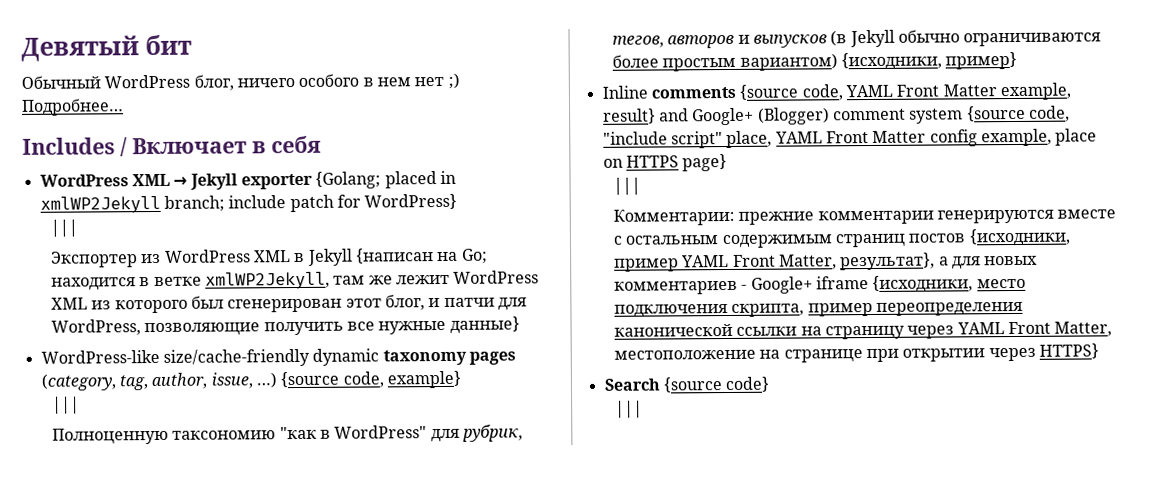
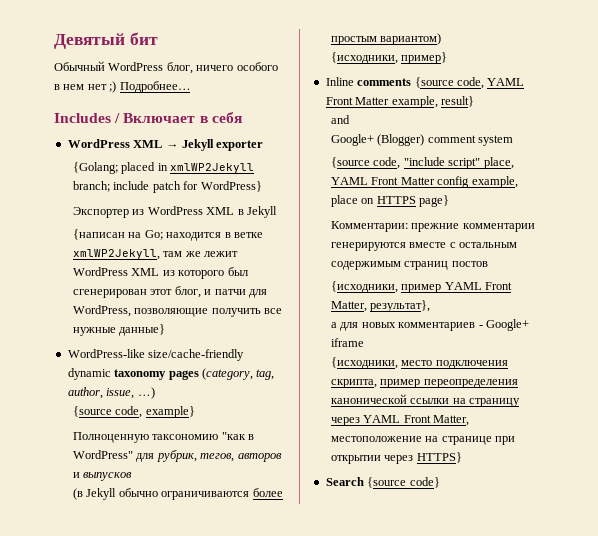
- WordPress XML → Jekyll exporter {Golang; placed in xmlWP2Jekyll branch; include patch for WordPress}
- |||
+ WordPress XML → Jekyll exporter
+ {Golang; placed in xmlWP2Jekyll branch; include patch for WordPress}
- Экспортер из WordPress XML в Jekyll {написан на Go; находится в ветке xmlWP2Jekyll, там же лежит WordPress XML из которого был сгенерирован этот блог, и патчи для WordPress, позволяющие получить все нужные данные}
+ Экспортер из WordPress XML в Jekyll
+ {написан на Go; находится в ветке xmlWP2Jekyll, там же лежит WordPress XML из которого был сгенерирован этот блог, и патчи для WordPress, позволяющие получить все нужные данные}
- WordPress-like size/cache-friendly dynamic taxonomy pages (category, tag, author, issue, …) {source code, example}
- |||
+ WordPress-like size/cache-friendly dynamic taxonomy pages (category, tag, author, issue, …)
+ {source code, example}
- Полноценную таксономию "как в WordPress" для рубрик, тегов, авторов и выпусков (в Jekyll обычно ограничиваются более простым вариантом) {исходники, пример}
+ Полноценную таксономию "как в WordPress" для рубрик, тегов, авторов и выпусков
+ (в Jekyll обычно ограничиваются более простым вариантом)
+ {исходники, пример}
- Inline comments {source code, YAML Front Matter example, result} and Google+ (Blogger) comment system {source code, "include script" place, YAML Front Matter config example, place on HTTPS page}
- |||
+ Inline comments {source code, YAML Front Matter example, result}
+ and
+ Google+ (Blogger) comment system
+ {source code, "include script" place, YAML Front Matter config example, place on HTTPS page}
- Комментарии: прежние комментарии генерируются вместе с остальным содержимым страниц постов {исходники, пример YAML Front Matter, результат}, а для новых комментариев - Google+ iframe {исходники, место подключения скрипта, пример переопределения канонической ссылки на страницу через YAML Front Matter, местоположение на странице при открытии через HTTPS}
+ Комментарии: прежние комментарии генерируются вместе с остальным содержимым страниц постов
+ {исходники, пример YAML Front Matter, результат},
+ а для новых комментариев - Google+ iframe
+ {исходники, место подключения скрипта, пример переопределения канонической ссылки на страницу через YAML Front Matter, местоположение на странице при открытии через HTTPS}
  Search {source code}
- |||

